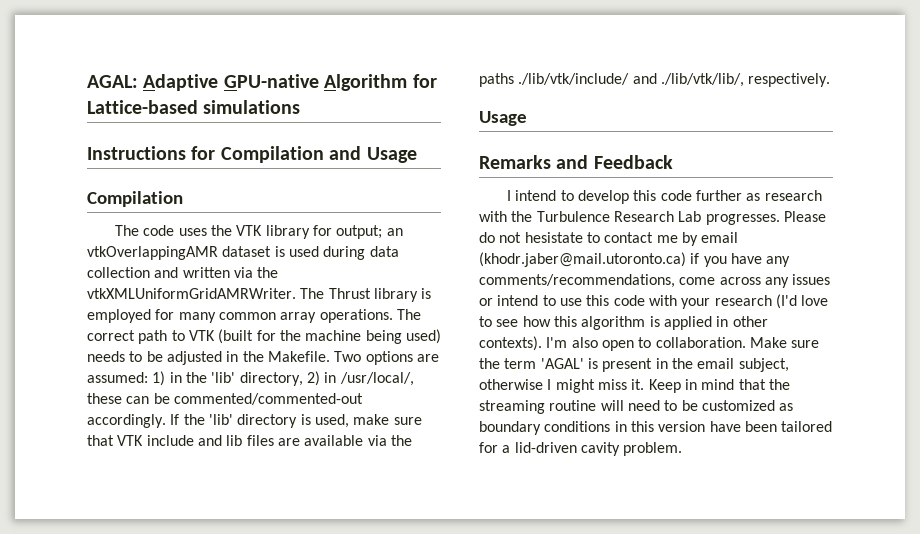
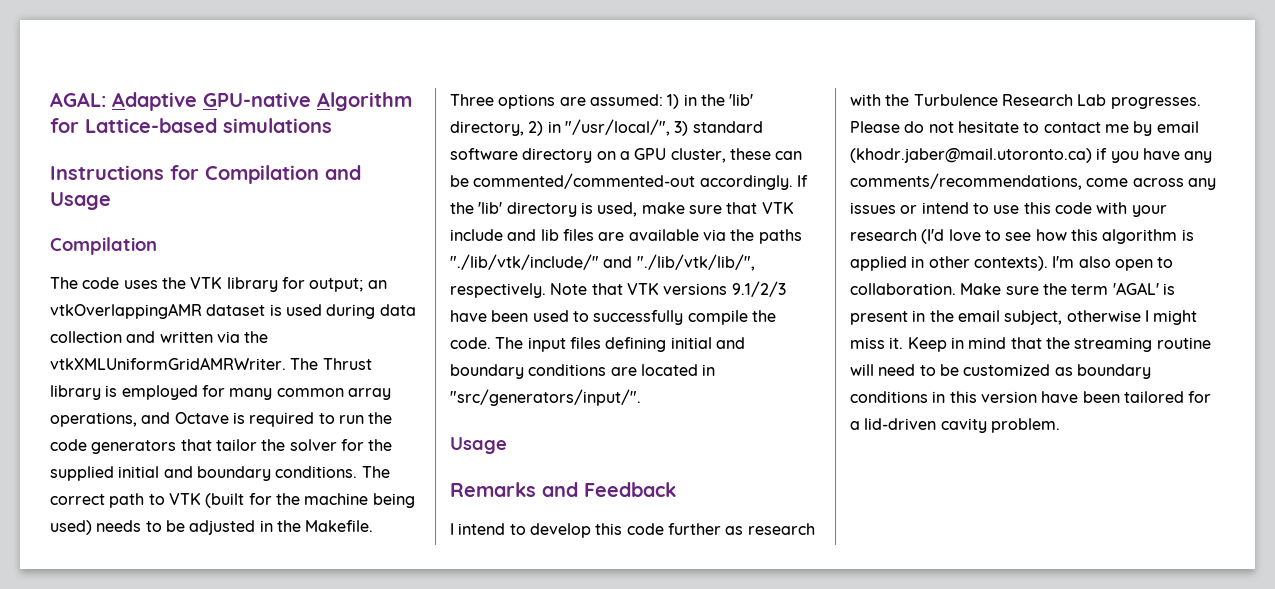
- The Thrust library is employed for many common array operations.
+ The Thrust library is employed for many common array operations, and Octave is required to run the code generators that tailor the solver for the supplied initial and boundary conditions.
- Two options are assumed: 1) in the 'lib' directory, 2) in /usr/local/, these can be commented/commented-out accordingly.
+ Three options are assumed: 1) in the 'lib' directory, 2) in "/usr/local/", 3) standard software directory on a GPU cluster, these can be commented/commented-out accordingly.
- If the 'lib' directory is used, make sure that VTK include and lib files are available via the paths ./lib/vtk/include/ and ./lib/vtk/lib/, respectively.
+ If the 'lib' directory is used, make sure that VTK include and lib files are available via the paths "./lib/vtk/include/" and "./lib/vtk/lib/", respectively. Note that VTK versions 9.1/2/3 have been used to successfully compile the code. The input files defining initial and boundary conditions are located in "src/generators/input/".
- Please do not hesistate to contact me by email (khodr.jaber@mail.utoronto.ca) if you have any comments/recommendations, come across any issues or intend to use this code with your research (I'd love to see how this algorithm is applied in other contexts).
+ Please do not hesitate to contact me by email (khodr.jaber@mail.utoronto.ca) if you have any comments/recommendations, come across any issues or intend to use this code with your research (I'd love to see how this algorithm is applied in other contexts).

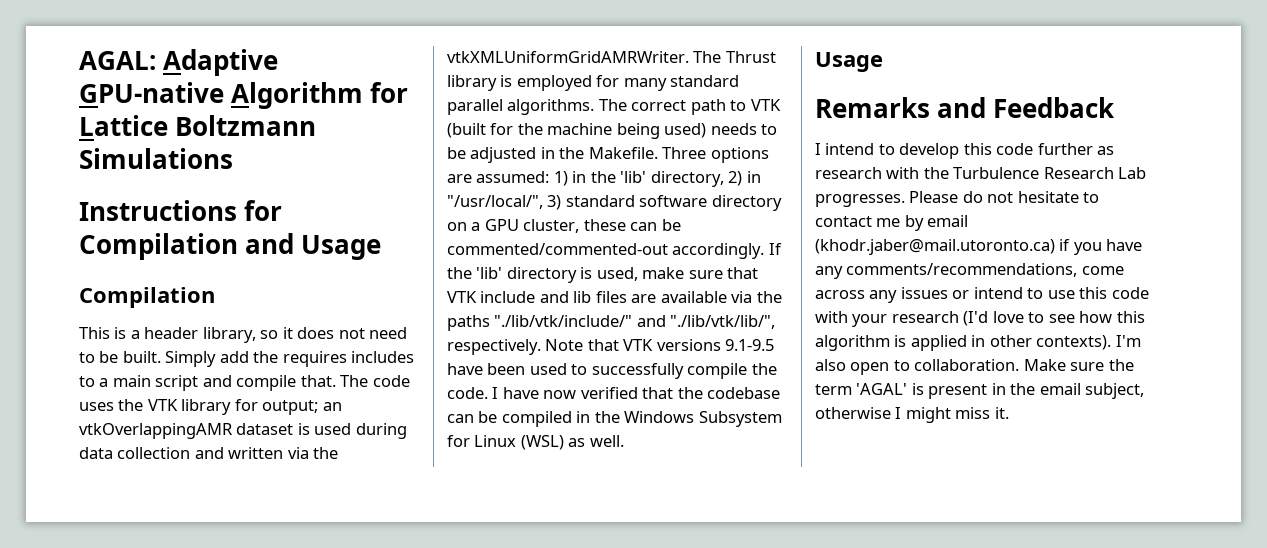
- AGAL: Adaptive GPU-native Algorithm for Lattice-based simulations
+ AGAL: Adaptive GPU-native Algorithm for Lattice Boltzmann Simulations
+ This is a header library, so it does not need to be built. Simply add the requires includes to a main script and compile that.
- The Thrust library is employed for many common array operations, and Octave is required to run the code generators that tailor the solver for the supplied initial and boundary conditions.
+ The Thrust library is employed for many standard parallel algorithms.
- Note that VTK versions 9.1/2/3 have been used to successfully compile the code.
+ Note that VTK versions 9.1-9.5 have been used to successfully compile the code.
- The input files defining initial and boundary conditions are located in "src/generators/input/".
+ I have now verified that the codebase can be compiled in the Windows Subsystem for Linux (WSL) as well.
- Keep in mind that the streaming routine will need to be customized as boundary conditions in this version have been tailored for a lid-driven cavity problem.

